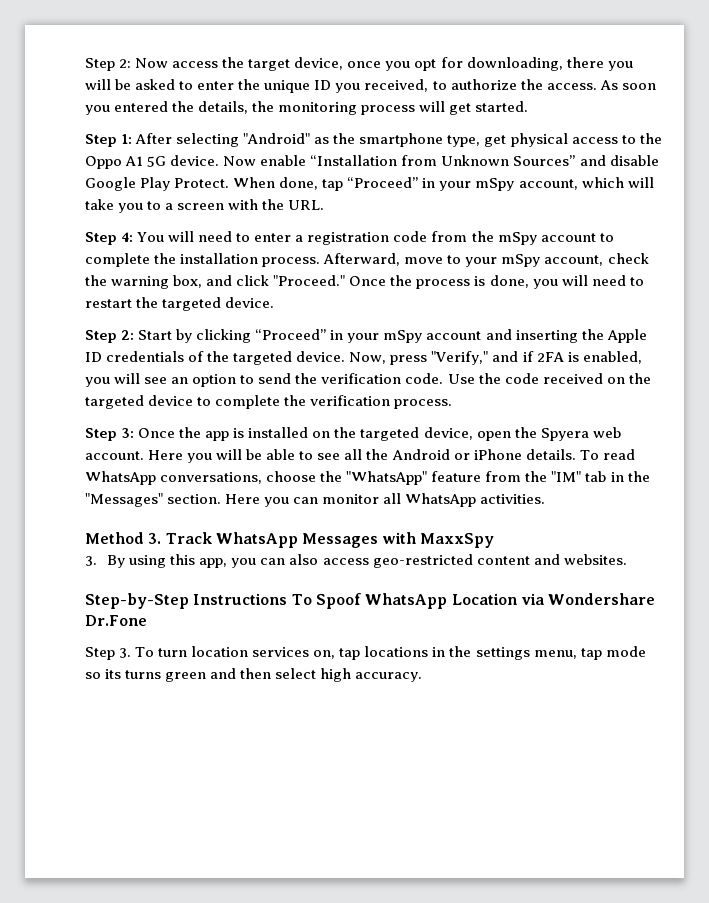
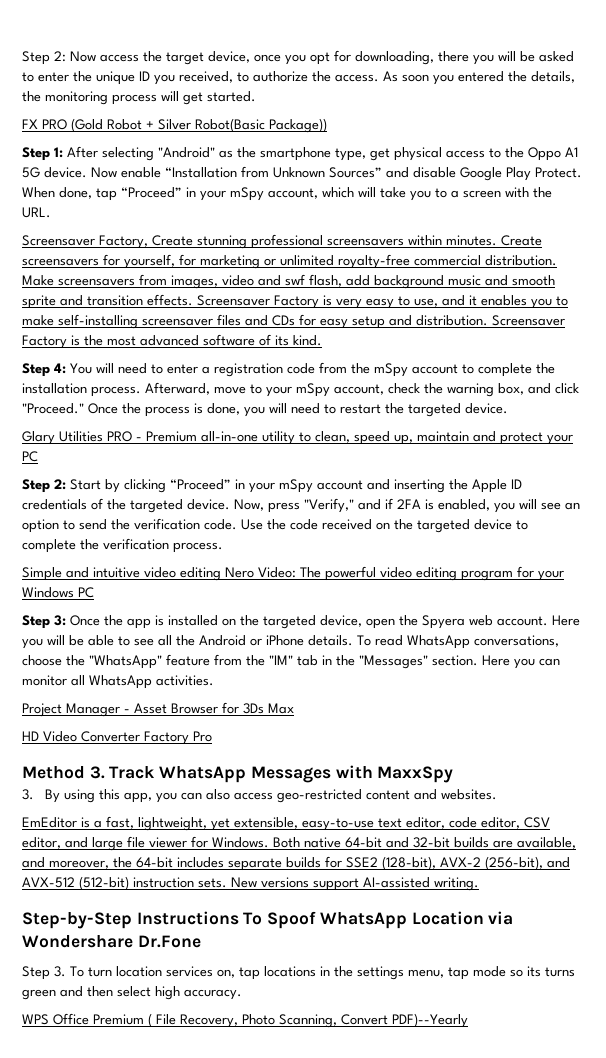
+ FX PRO (Gold Robot + Silver Robot(Basic Package))
+ Screensaver Factory, Create stunning professional screensavers within minutes. Create screensavers for yourself, for marketing or unlimited royalty-free commercial distribution. Make screensavers from images, video and swf flash, add background music and smooth sprite and transition effects. Screensaver Factory is very easy to use, and it enables you to make self-installing screensaver files and CDs for easy setup and distribution. Screensaver Factory is the most advanced software of its kind.
+ Glary Utilities PRO - Premium all-in-one utility to clean, speed up, maintain and protect your PC
+ Simple and intuitive video editing Nero Video: The powerful video editing program for your Windows PC
+ Project Manager - Asset Browser for 3Ds Max
+ HD Video Converter Factory Pro
+ EmEditor is a fast, lightweight, yet extensible, easy-to-use text editor, code editor, CSV editor, and large file viewer for Windows. Both native 64-bit and 32-bit builds are available, and moreover, the 64-bit includes separate builds for SSE2 (128-bit), AVX-2 (256-bit), and AVX-512 (512-bit) instruction sets. New versions support AI-assisted writing.
+ WPS Office Premium ( File Recovery, Photo Scanning, Convert PDF)--Yearly

